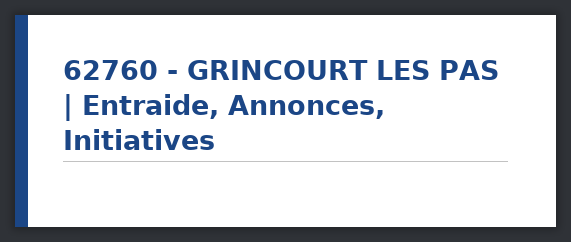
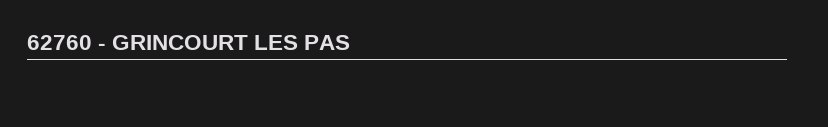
- 62760 - GRINCOURT LES PAS | Entraide, Annonces, Initiatives
+ 62760 - GRINCOURT LES PAS

